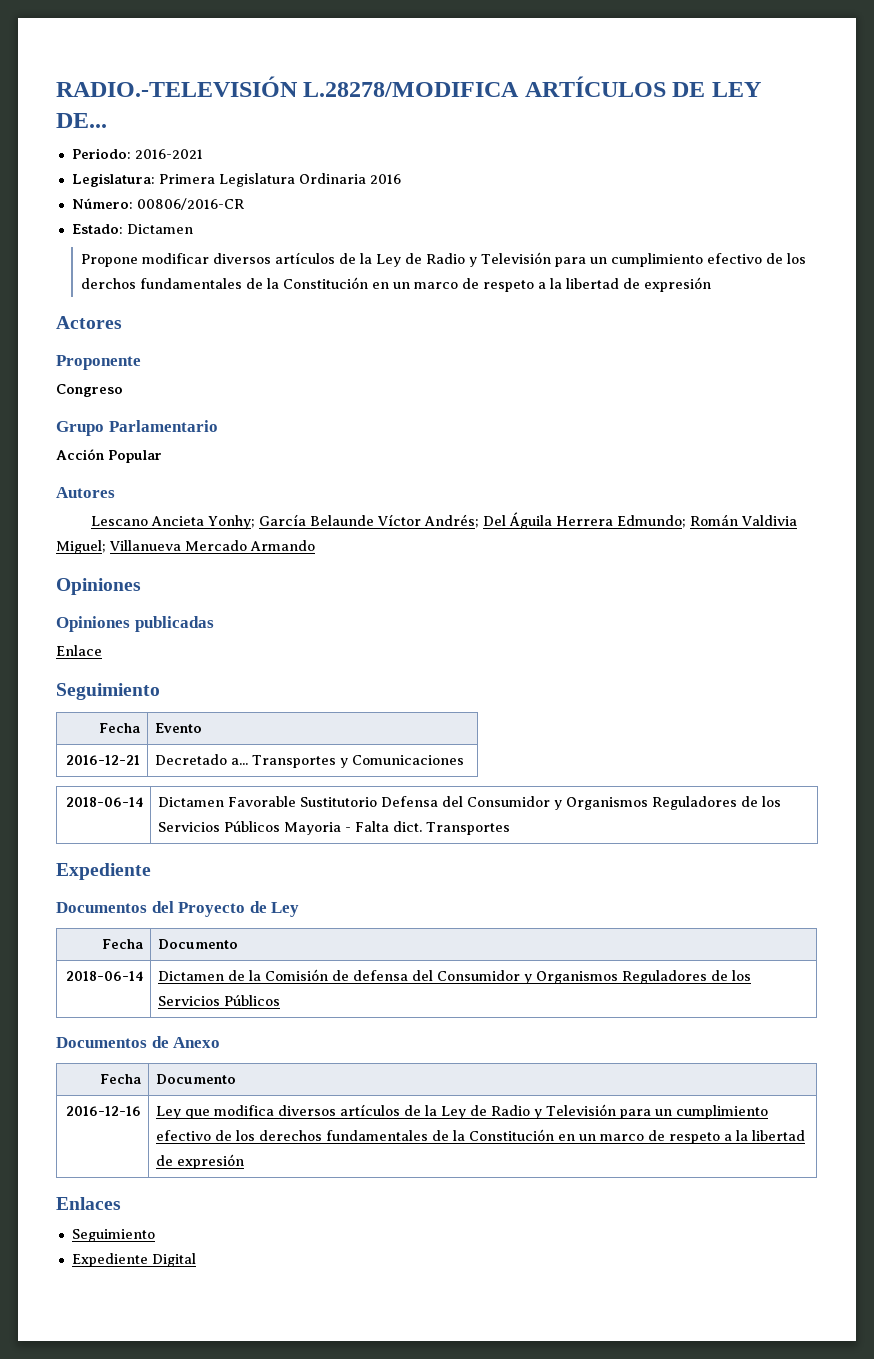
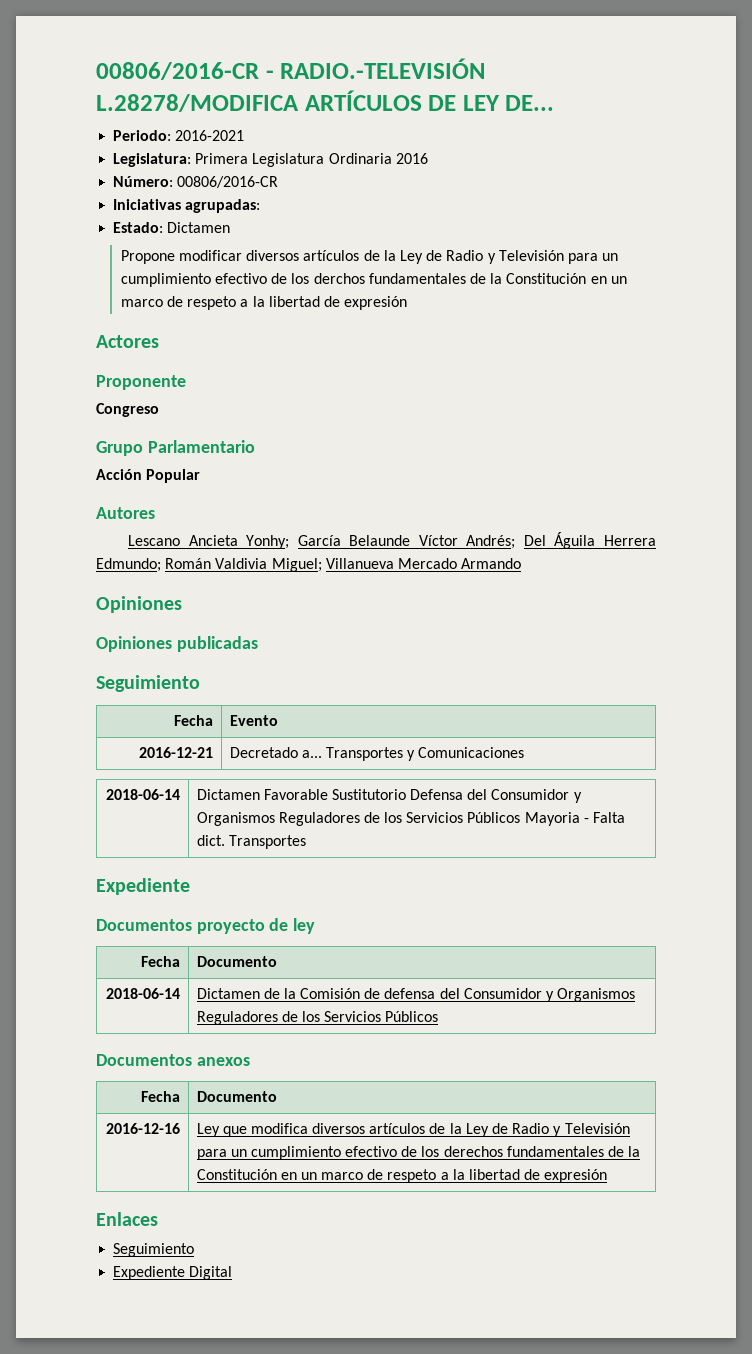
- RADIO.-TELEVISIÓN L.28278/MODIFICA ARTÍCULOS DE LEY DE...
+ 00806/2016-CR - RADIO.-TELEVISIÓN L.28278/MODIFICA ARTÍCULOS DE LEY DE...
+ Iniciativas agrupadas:
- Enlace
- Documentos del Proyecto de Ley
+ Documentos proyecto de ley
- Documentos de Anexo
+ Documentos anexos

